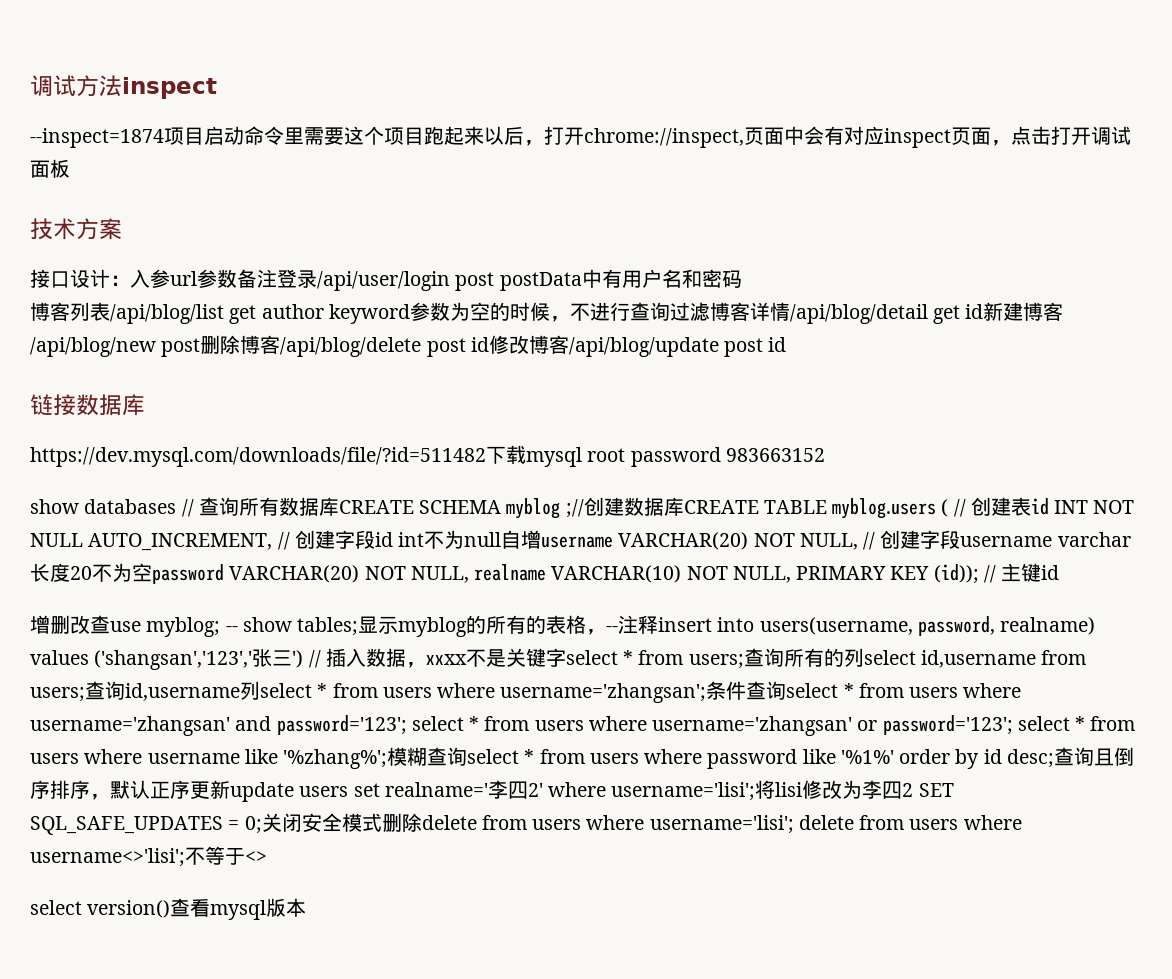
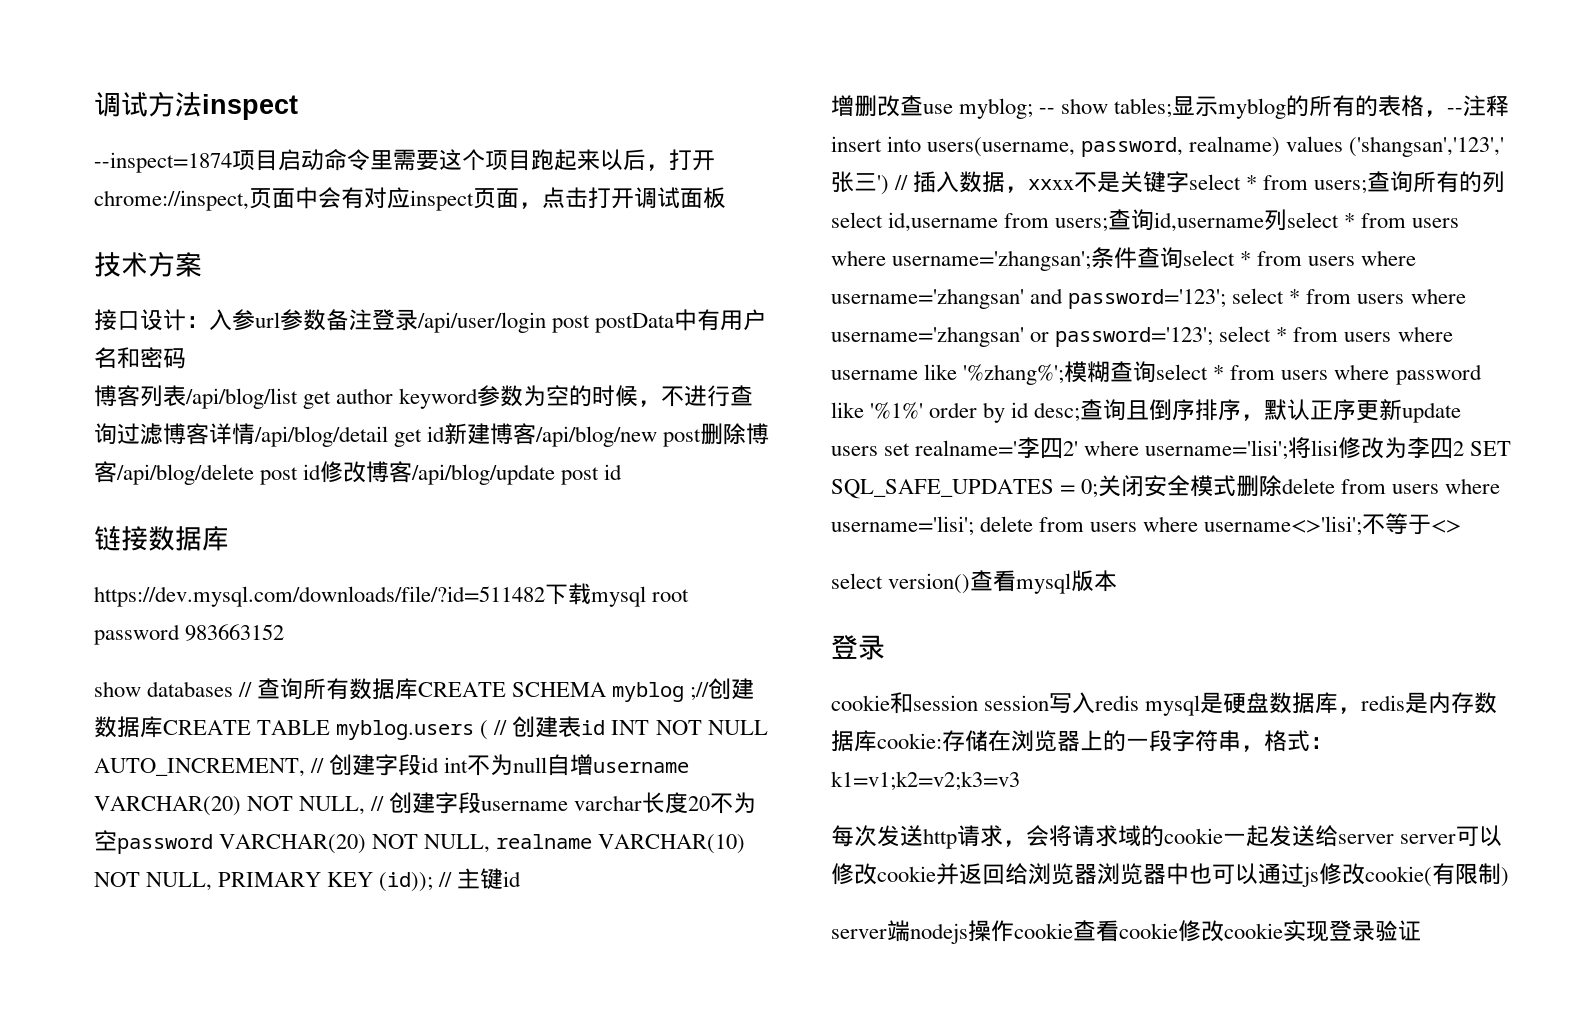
  select version()查看mysql版本
+ 登录
+ cookie和session session写入redis mysql是硬盘数据库，redis是内存数据库cookie:存储在浏览器上的一段字符串，格式：k1=v1;k2=v2;k3=v3
+ 每次发送http请求，会将请求域的cookie一起发送给server server可以修改cookie并返回给浏览器浏览器中也可以通过js修改cookie(有限制)
+ server端nodejs操作cookie查看cookie修改cookie实现登录验证

